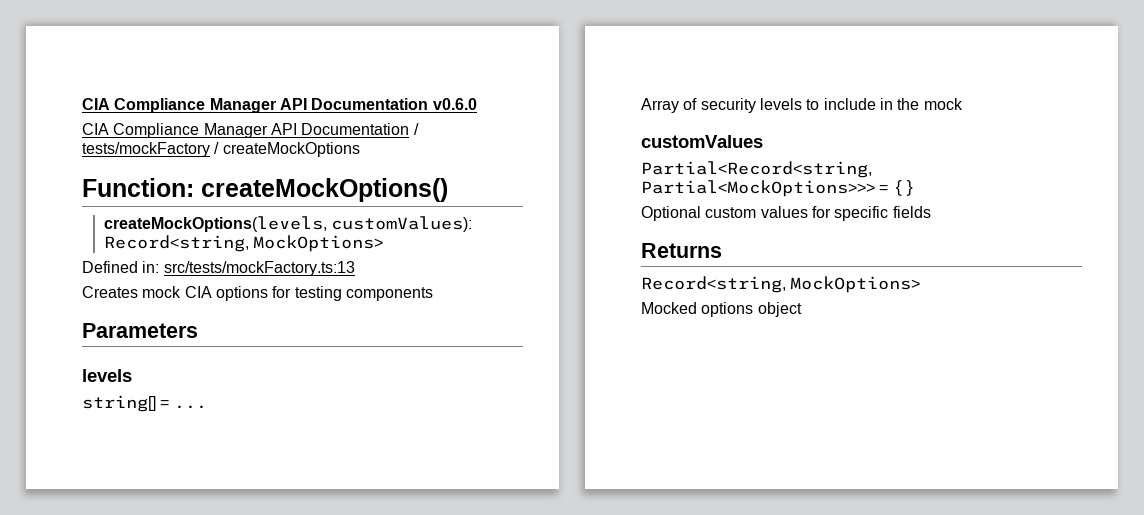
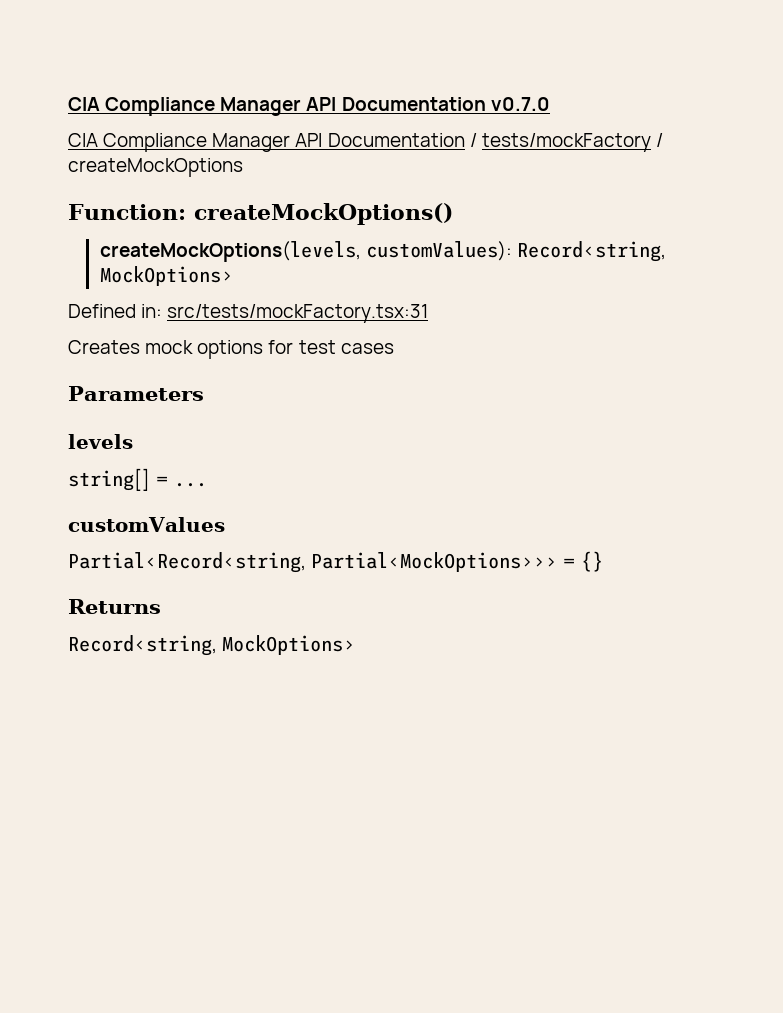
- CIA Compliance Manager API Documentation v0.6.0
+ CIA Compliance Manager API Documentation v0.7.0
- Defined in: src/tests/mockFactory.ts:13
+ Defined in: src/tests/mockFactory.tsx:31
- Creates mock CIA options for testing components
+ Creates mock options for test cases
- Array of security levels to include in the mock
- Optional custom values for specific fields
- Mocked options object

